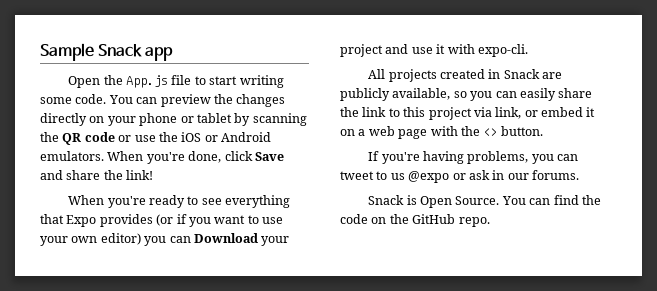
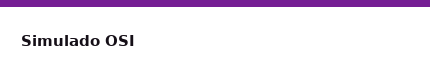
- Sample Snack app
- Open the App.js file to start writing some code. You can preview the changes directly on your phone or tablet by scanning the QR code or use the iOS or Android emulators. When you're done, click Save and share the link!
- When you're ready to see everything that Expo provides (or if you want to use your own editor) you can Download your project and use it with expo-cli.
- All projects created in Snack are publicly available, so you can easily share the link to this project via link, or embed it on a web page with the <> button.
- If you're having problems, you can tweet to us @expo or ask in our forums.
- Snack is Open Source. You can find the code on the GitHub repo.
+ Simulado OSI

